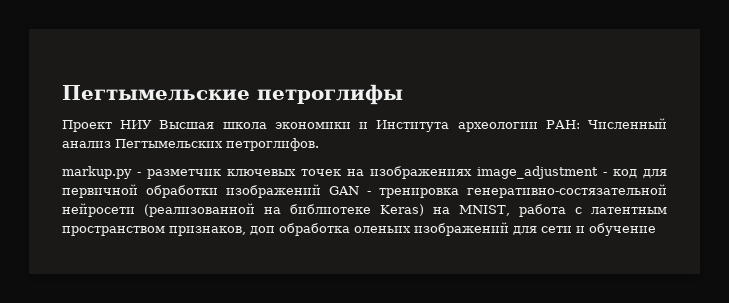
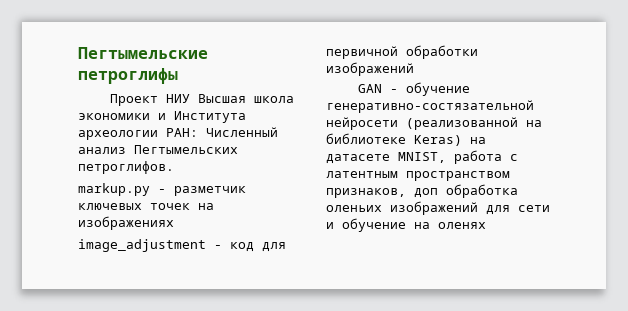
- markup.py - разметчик ключевых точек на изображениях image_adjustment - код для первичной обработки изображений GAN - тренировка генеративно-состязательной нейросети (реализованной на библиотеке Keras) на MNIST, работа с латентным пространством признаков, доп обработка оленьих изображений для сети и обучение
+ markup.py - разметчик ключевых точек на изображениях
+ image_adjustment - код для первичной обработки изображений
+ GAN - обучение генеративно-состязательной нейросети (реализованной на библиотеке Keras) на датасете MNIST, работа с латентным пространством признаков, доп обработка оленьих изображений для сети и обучение на оленях

